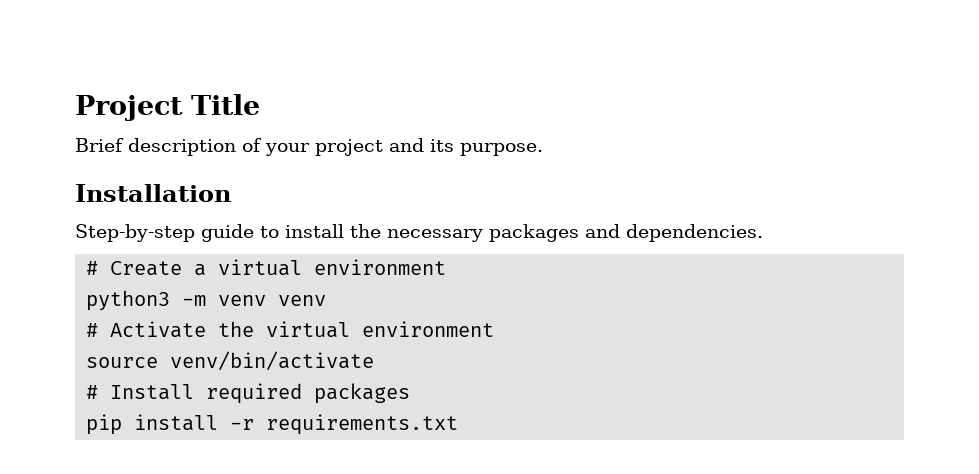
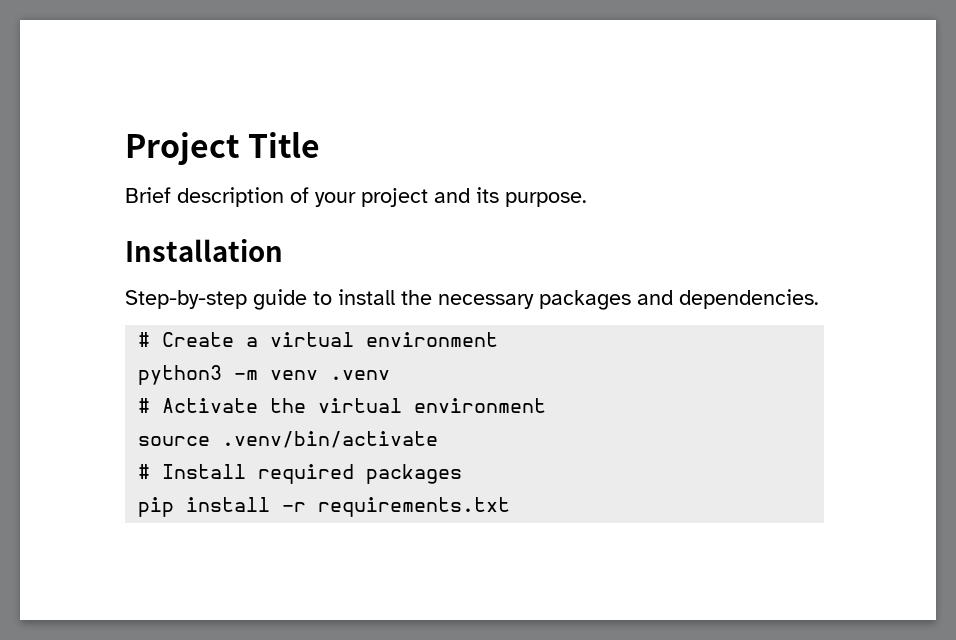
- python3 -m venv venv
+ python3 -m venv .venv
- source venv/bin/activate
+ source .venv/bin/activate

